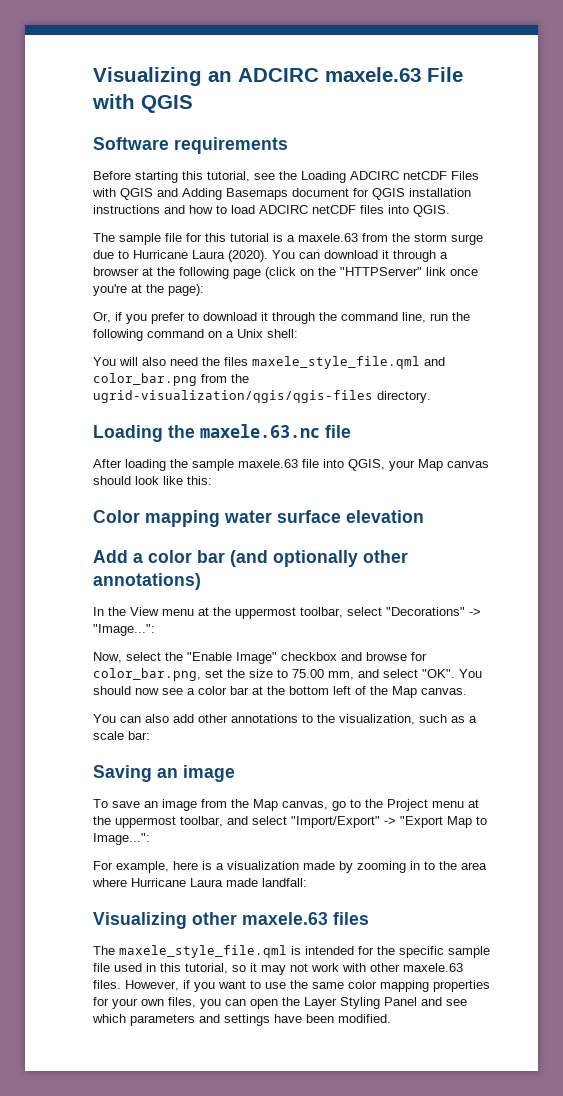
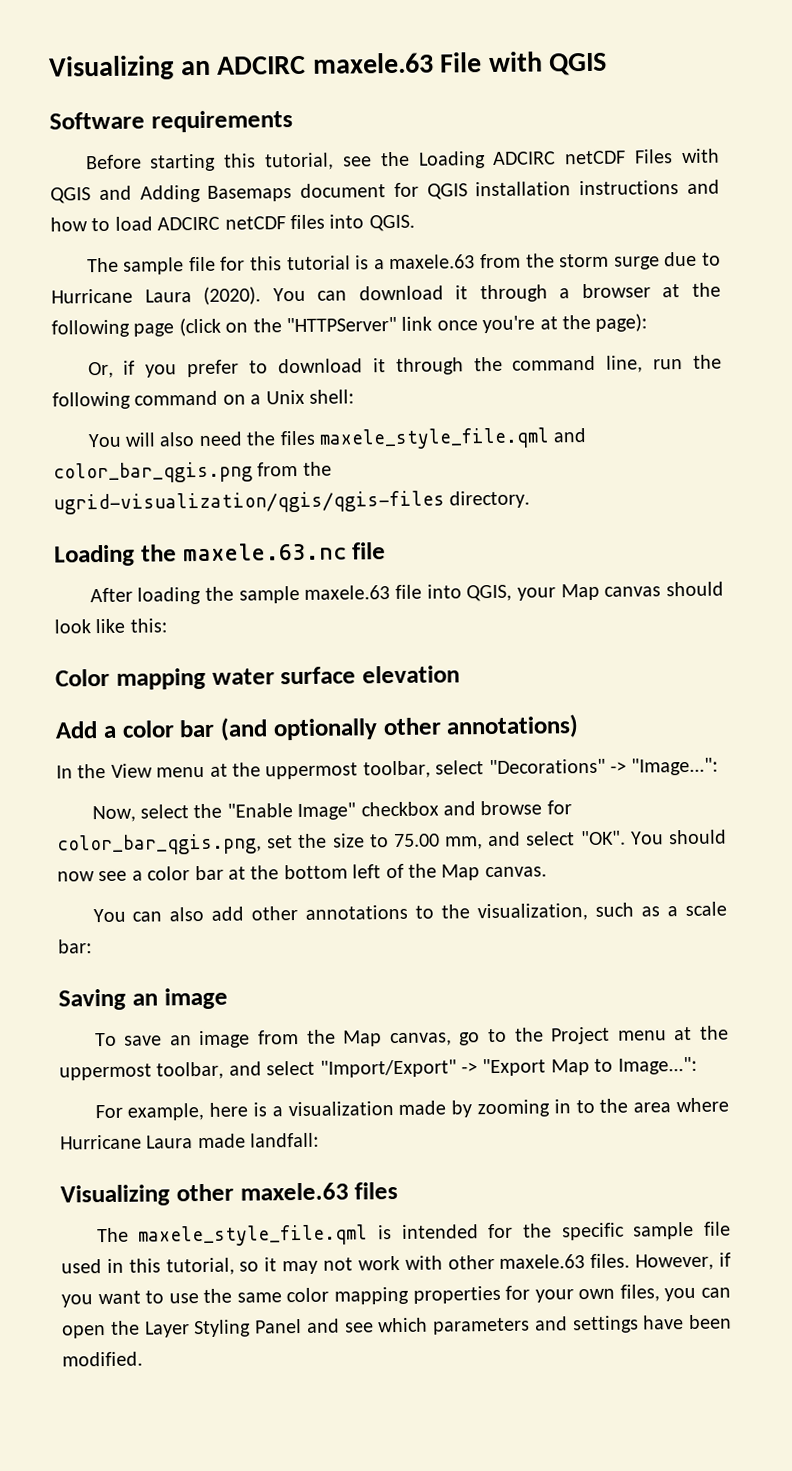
- You will also need the files maxele_style_file.qml and color_bar.png from the ugrid-visualization/qgis/qgis-files directory.
+ You will also need the files maxele_style_file.qml and color_bar_qgis.png from the ugrid-visualization/qgis/qgis-files directory.
- Now, select the "Enable Image" checkbox and browse for color_bar.png, set the size to 75.00 mm, and select "OK". You should now see a color bar at the bottom left of the Map canvas.
+ Now, select the "Enable Image" checkbox and browse for color_bar_qgis.png, set the size to 75.00 mm, and select "OK". You should now see a color bar at the bottom left of the Map canvas.

